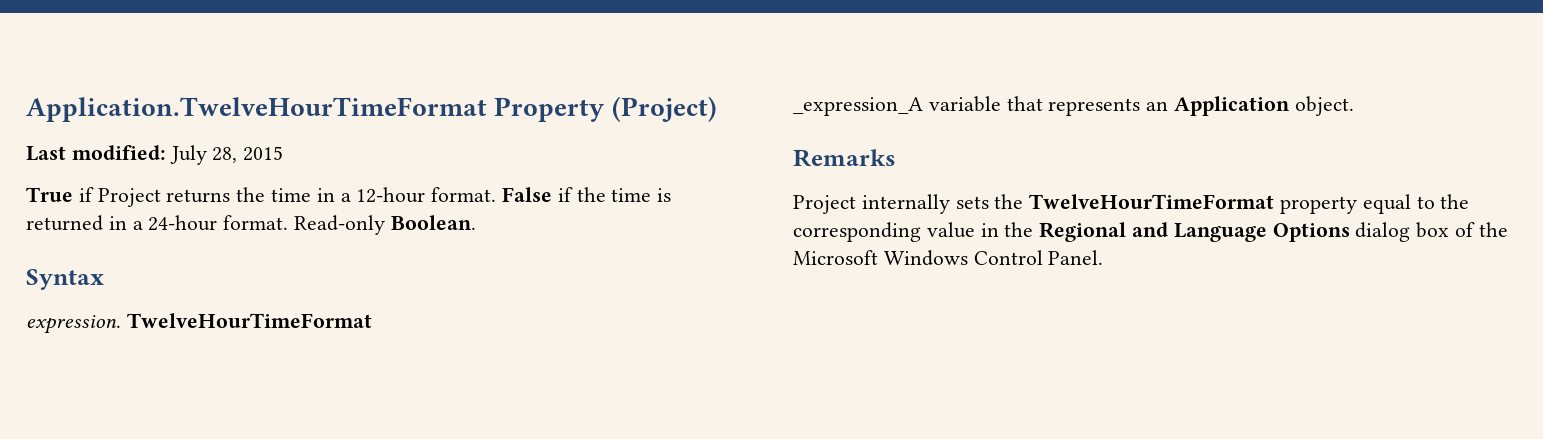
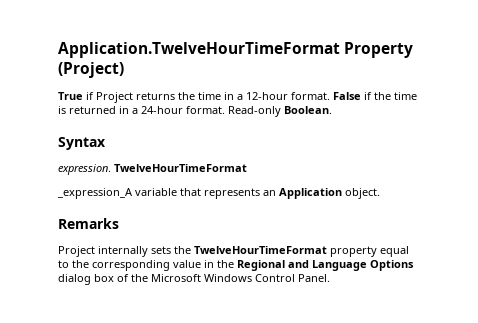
- Last modified: July 28, 2015

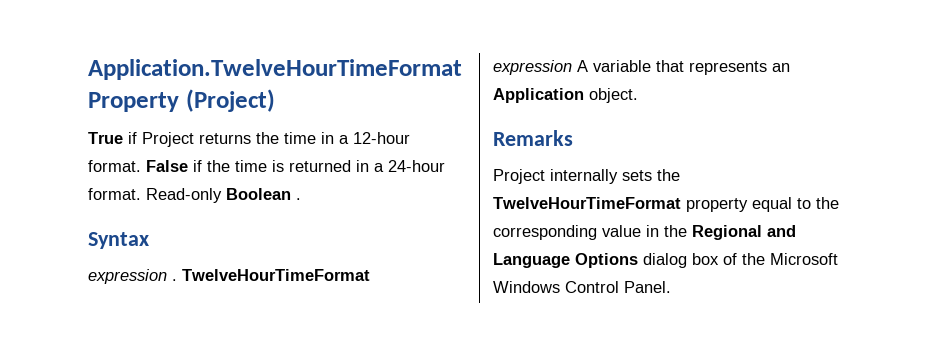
- Read-only Boolean.
+ Read-only Boolean .
- expression.
+ expression .
- _expression_A variable that represents an Application object.
+ expression A variable that represents an Application object.

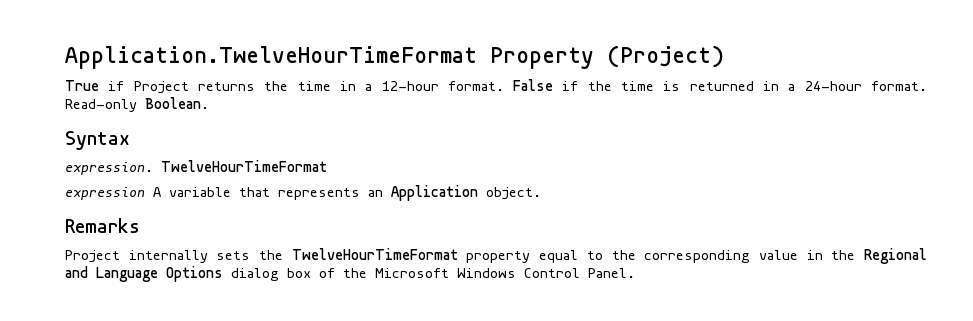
- Read-only Boolean .
+ Read-only Boolean.
- expression .
+ expression.

